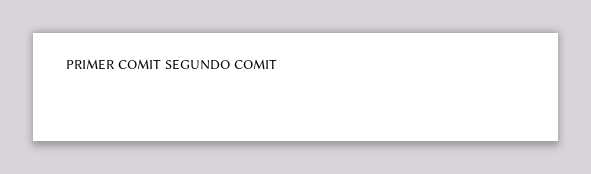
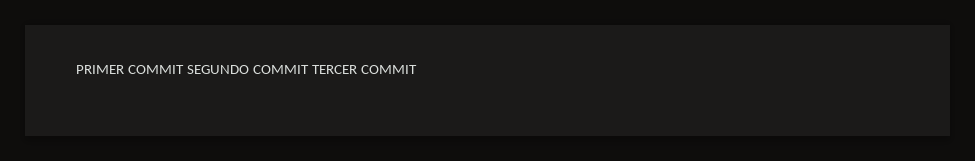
- PRIMER COMIT SEGUNDO COMIT
+ PRIMER COMMIT SEGUNDO COMMIT TERCER COMMIT

